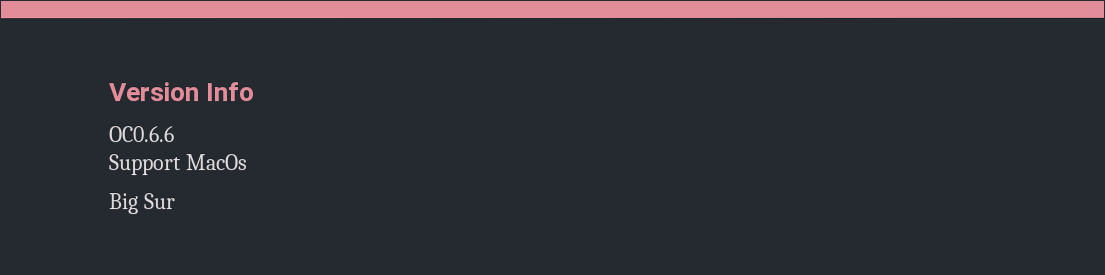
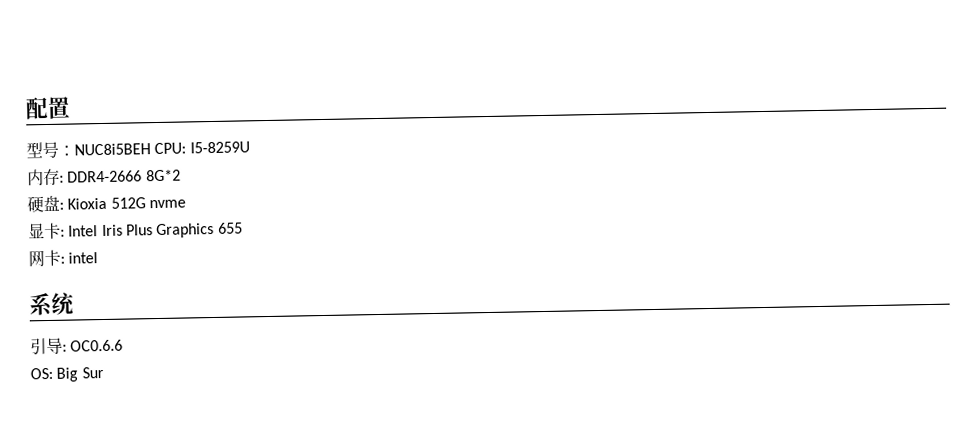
- Version Info
- OC0.6.6
+ 配置
+ 型号：NUC8i5BEH CPU: I5-8259U
+ 内存: DDR4-2666 8G*2
+ 硬盘: Kioxia 512G nvme
+ 显卡: Intel Iris Plus Graphics 655
+ 网卡: intel
+ 系统
+ 引导: OC0.6.6
- Support MacOs
- Big Sur
+ OS: Big Sur

